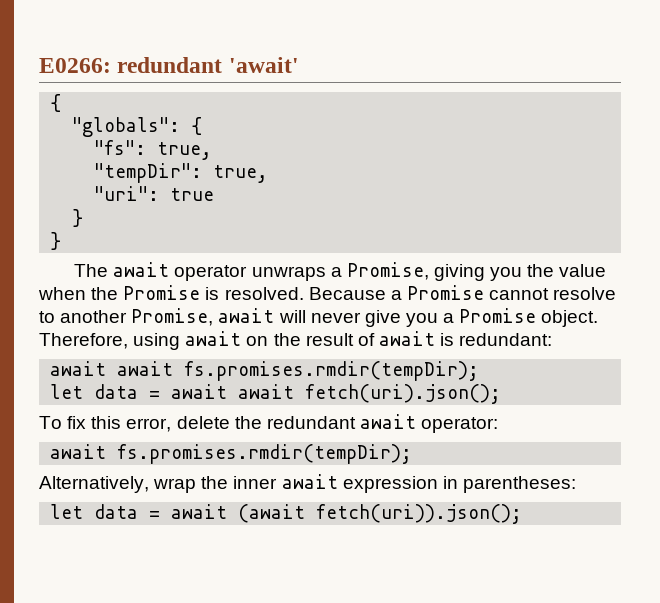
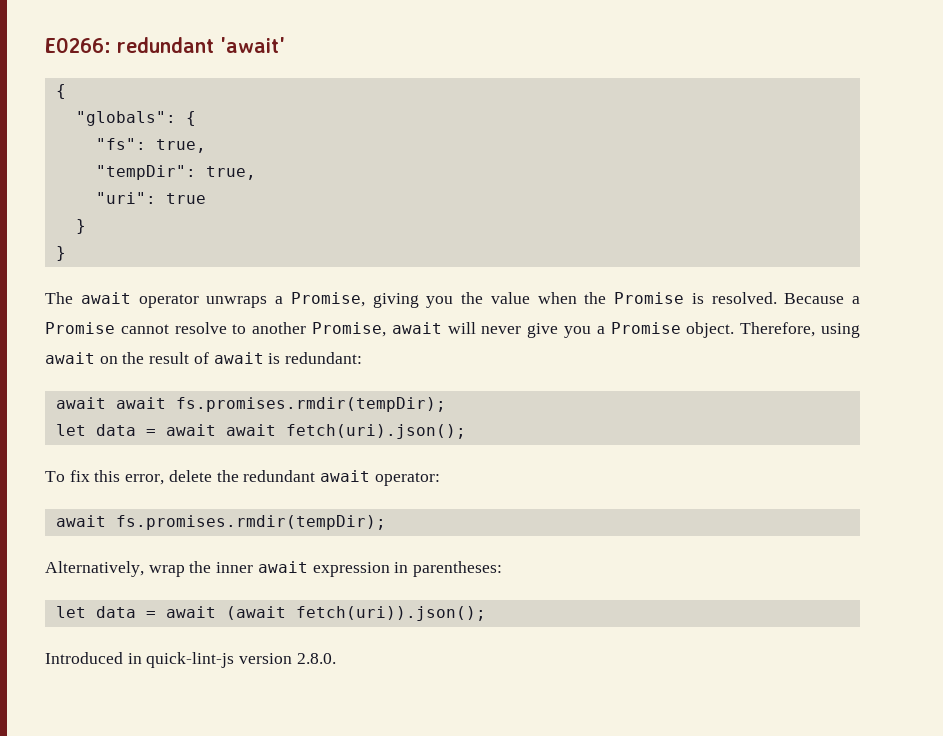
+ Introduced in quick-lint-js version 2.8.0.

